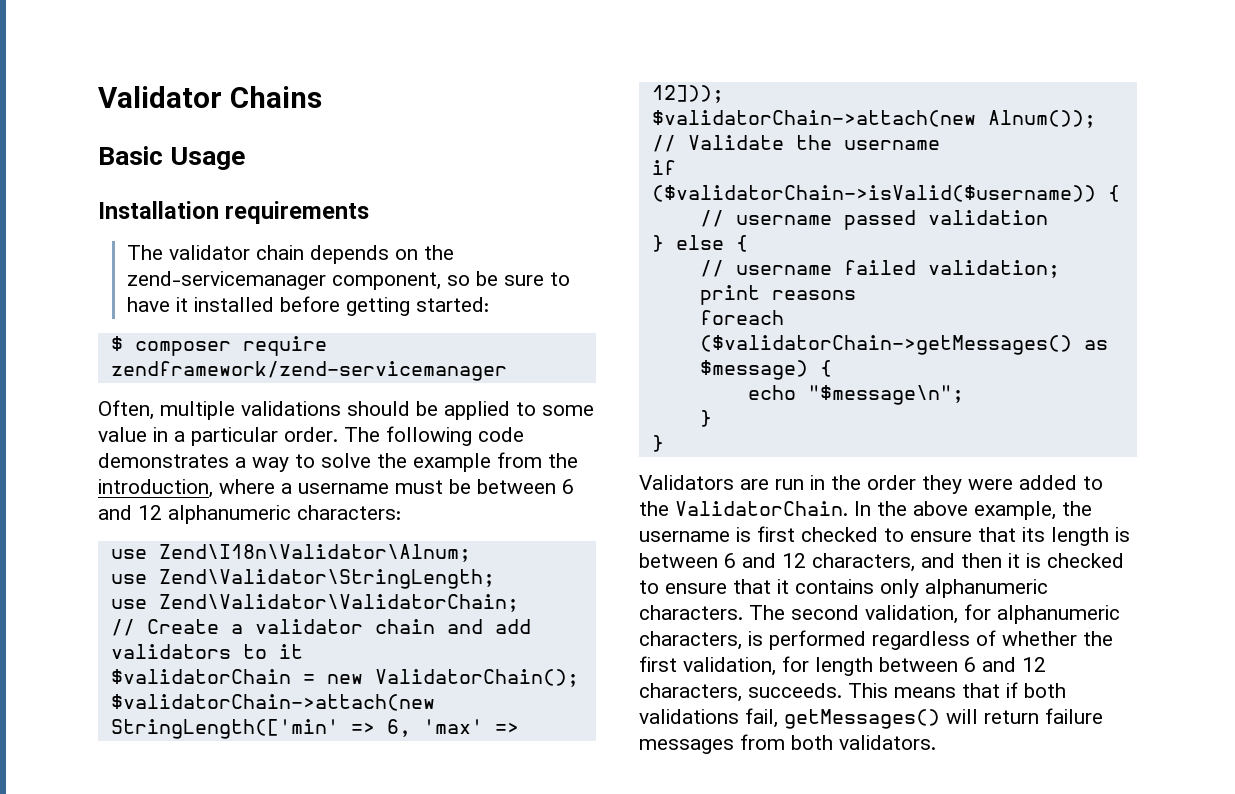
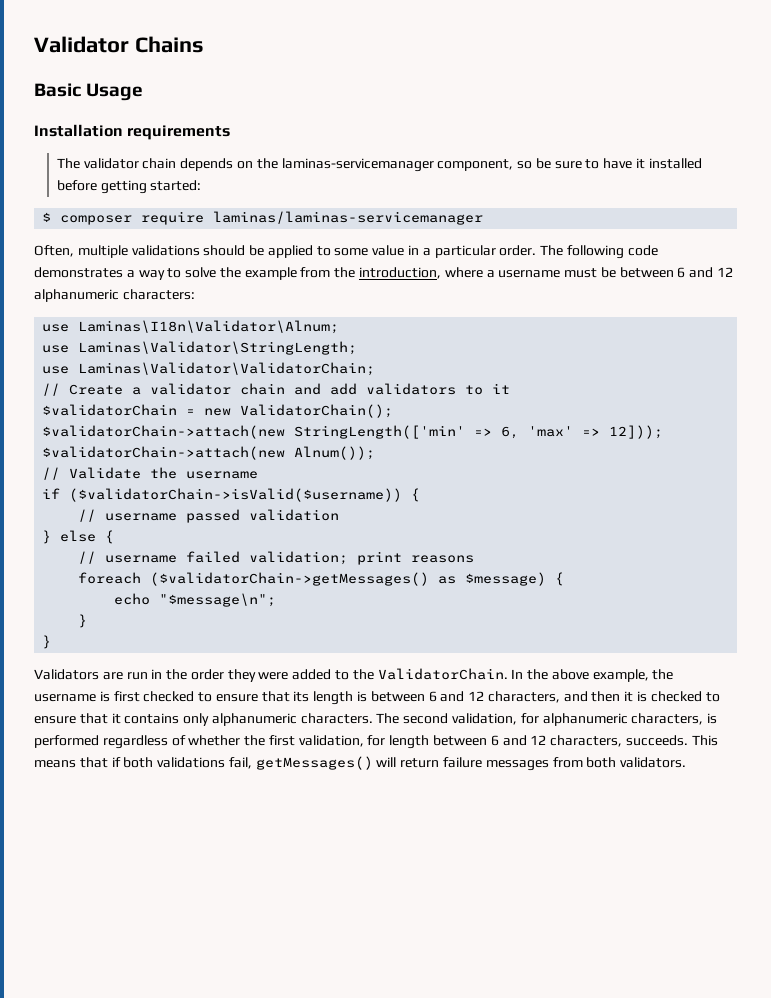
- The validator chain depends on the zend-servicemanager component, so be sure to have it installed before getting started:
+ The validator chain depends on the laminas-servicemanager component, so be sure to have it installed before getting started:
- $ composer require zendframework/zend-servicemanager
+ $ composer require laminas/laminas-servicemanager
- use Zend\I18n\Validator\Alnum;
- use Zend\Validator\StringLength;
- use Zend\Validator\ValidatorChain;
+ use Laminas\I18n\Validator\Alnum;
+ use Laminas\Validator\StringLength;
+ use Laminas\Validator\ValidatorChain;

